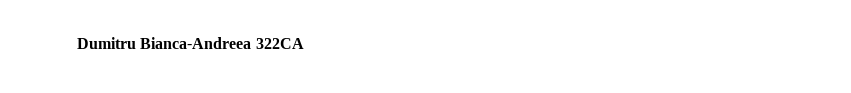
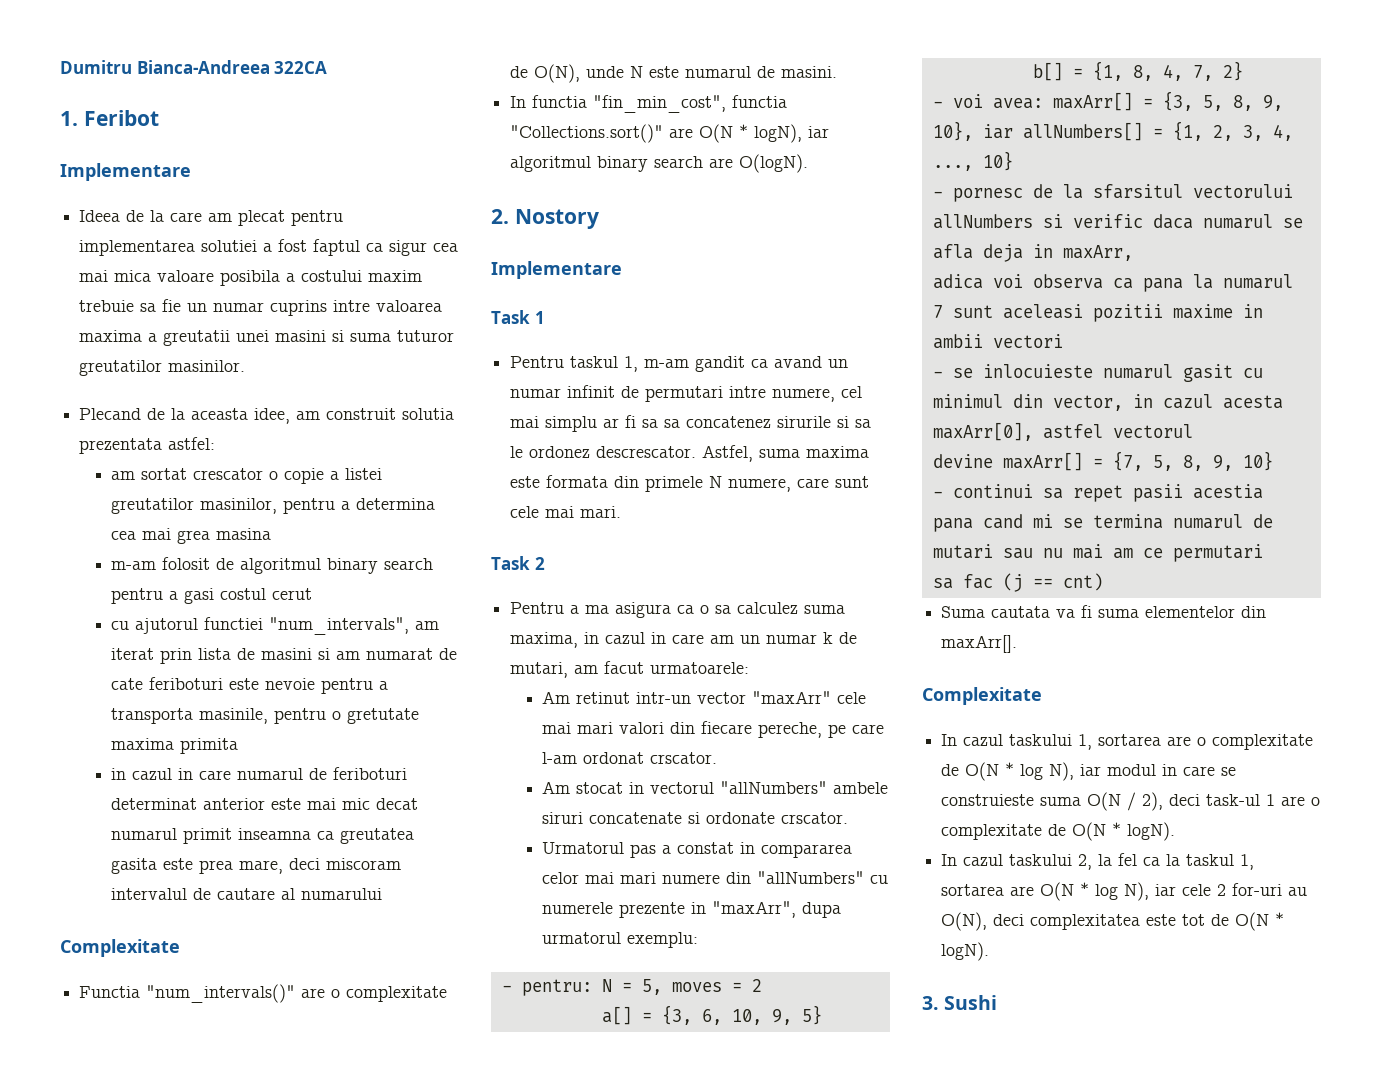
+ 1. Feribot
+ Implementare
+ Ideea de la care am plecat pentru implementarea solutiei a fost faptul ca sigur cea mai mica valoare posibila a costului maxim trebuie sa fie un numar cuprins intre valoarea maxima a greutatii unei masini si suma tuturor greutatilor masinilor.
+ Plecand de la aceasta idee, am construit solutia prezentata astfel:
+ am sortat crescator o copie a listei greutatilor masinilor, pentru a determina cea mai grea masina
+ m-am folosit de algoritmul binary search pentru a gasi costul cerut
+ cu ajutorul functiei "num_intervals", am iterat prin lista de masini si am numarat de cate feriboturi este nevoie pentru a transporta masinile, pentru o gretutate maxima primita
+ in cazul in care numarul de feriboturi determinat anterior este mai mic decat numarul primit inseamna ca greutatea gasita este prea mare, deci miscoram intervalul de cautare al numarului
+ Complexitate
+ Functia "num_intervals()" are o complexitate de O(N), unde N este numarul de masini.
+ In functia "fin_min_cost", functia "Collections.sort()" are O(N * logN), iar algoritmul binary search are O(logN).
+ 2. Nostory
+ Implementare
+ Task 1
+ Pentru taskul 1, m-am gandit ca avand un numar infinit de permutari intre numere, cel mai simplu ar fi sa sa concatenez sirurile si sa le ordonez descrescator. Astfel, suma maxima este formata din primele N numere, care sunt cele mai mari.
+ Task 2
+ Pentru a ma asigura ca o sa calculez suma maxima, in cazul in care am un numar k de mutari, am facut urmatoarele:
+ Am retinut intr-un vector "maxArr" cele mai mari valori din fiecare pereche, pe care l-am ordonat crscator.
+ Am stocat in vectorul "allNumbers" ambele siruri concatenate si ordonate crscator.
+ Urmatorul pas a constat in compararea celor mai mari numere din "allNumbers" cu numerele prezente in "maxArr", dupa urmatorul exemplu:
+ - pentru: N = 5, moves = 2
+ a[] = {3, 6, 10, 9, 5}
+ b[] = {1, 8, 4, 7, 2}
+ - voi avea: maxArr[] = {3, 5, 8, 9, 10}, iar allNumbers[] = {1, 2, 3, 4, ..., 10}
+ - pornesc de la sfarsitul vectorului allNumbers si verific daca numarul se afla deja in maxArr,
+ adica voi observa ca pana la numarul 7 sunt aceleasi pozitii maxime in ambii vectori
+ - se inlocuieste numarul gasit cu minimul din vector, in cazul acesta maxArr[0], astfel vectorul
+ devine maxArr[] = {7, 5, 8, 9, 10}
+ - continui sa repet pasii acestia pana cand mi se termina numarul de mutari sau nu mai am ce permutari
+ sa fac (j == cnt)
+ Suma cautata va fi suma elementelor din maxArr[].
+ Complexitate
+ In cazul taskului 1, sortarea are o complexitate de O(N * log N), iar modul in care se construieste suma O(N / 2), deci task-ul 1 are o complexitate de O(N * logN).
+ In cazul taskului 2, la fel ca la taskul 1, sortarea are O(N * log N), iar cele 2 for-uri au O(N), deci complexitatea este tot de O(N * logN).
+ 3. Sushi

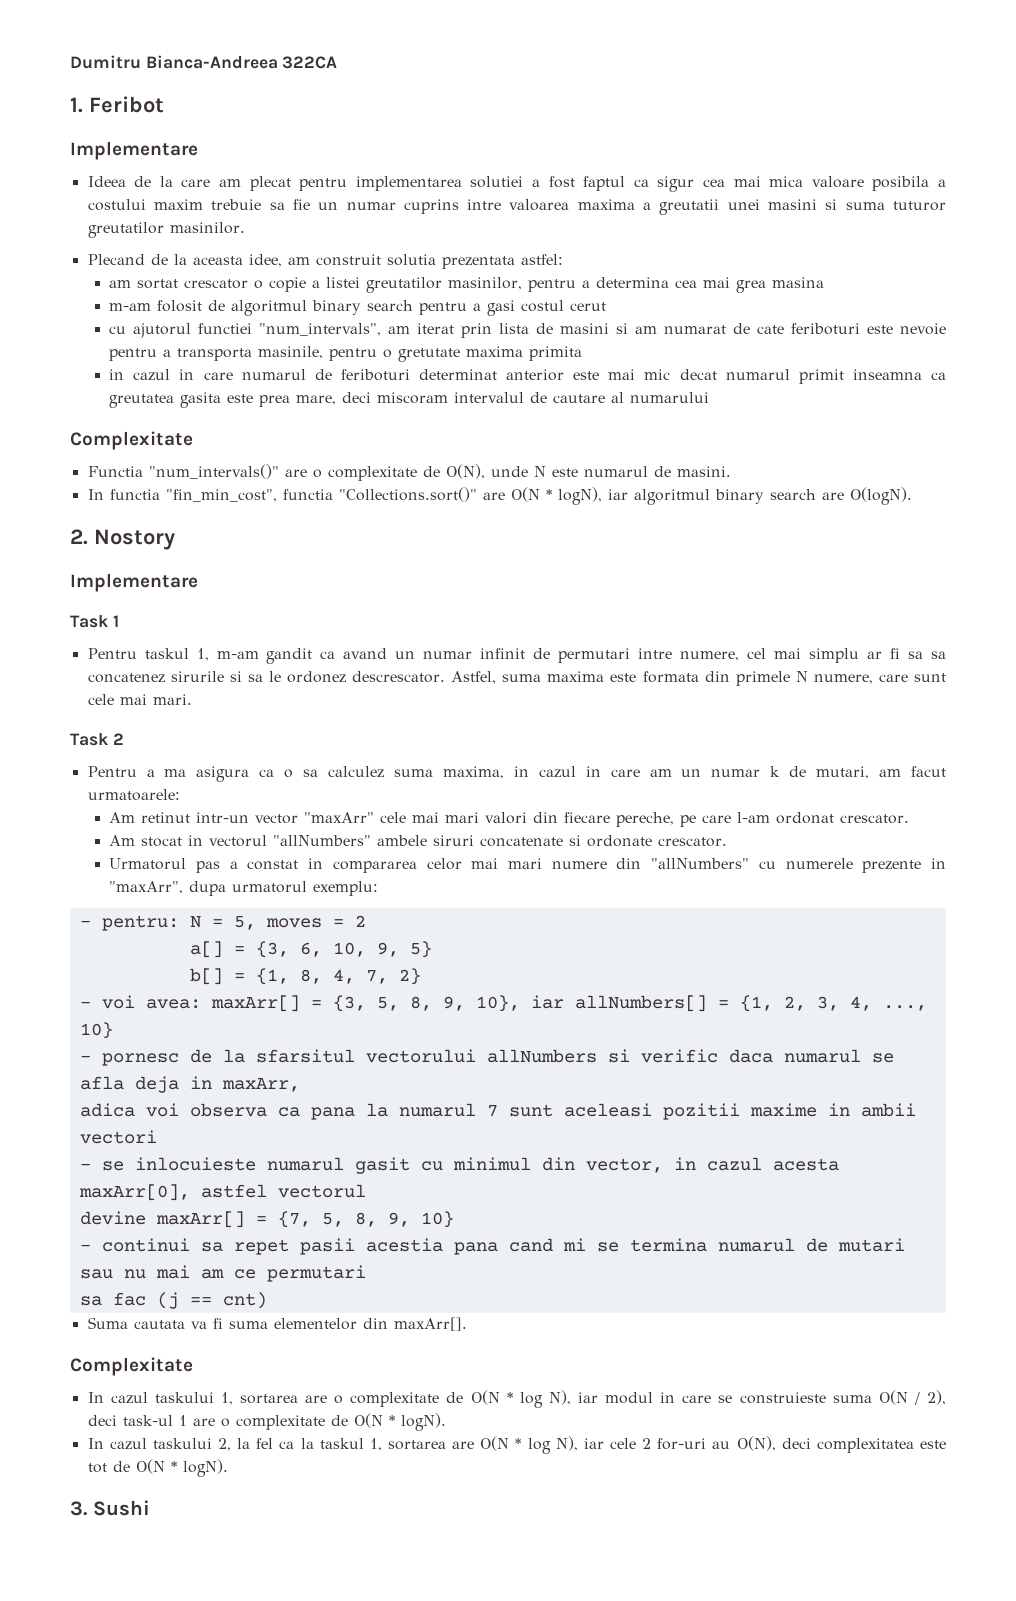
- Am retinut intr-un vector "maxArr" cele mai mari valori din fiecare pereche, pe care l-am ordonat crscator.
+ Am retinut intr-un vector "maxArr" cele mai mari valori din fiecare pereche, pe care l-am ordonat crescator.
- Am stocat in vectorul "allNumbers" ambele siruri concatenate si ordonate crscator.
+ Am stocat in vectorul "allNumbers" ambele siruri concatenate si ordonate crescator.

